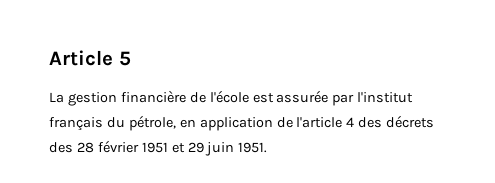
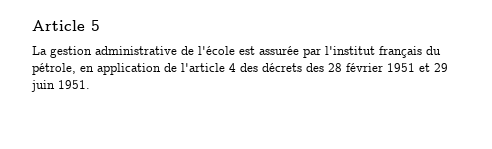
- La gestion financière de l'école est assurée par l'institut français du pétrole, en application de l'article 4 des décrets des 28 février 1951 et 29 juin 1951.
+ La gestion administrative de l'école est assurée par l'institut français du pétrole, en application de l'article 4 des décrets des 28 février 1951 et 29 juin 1951.

